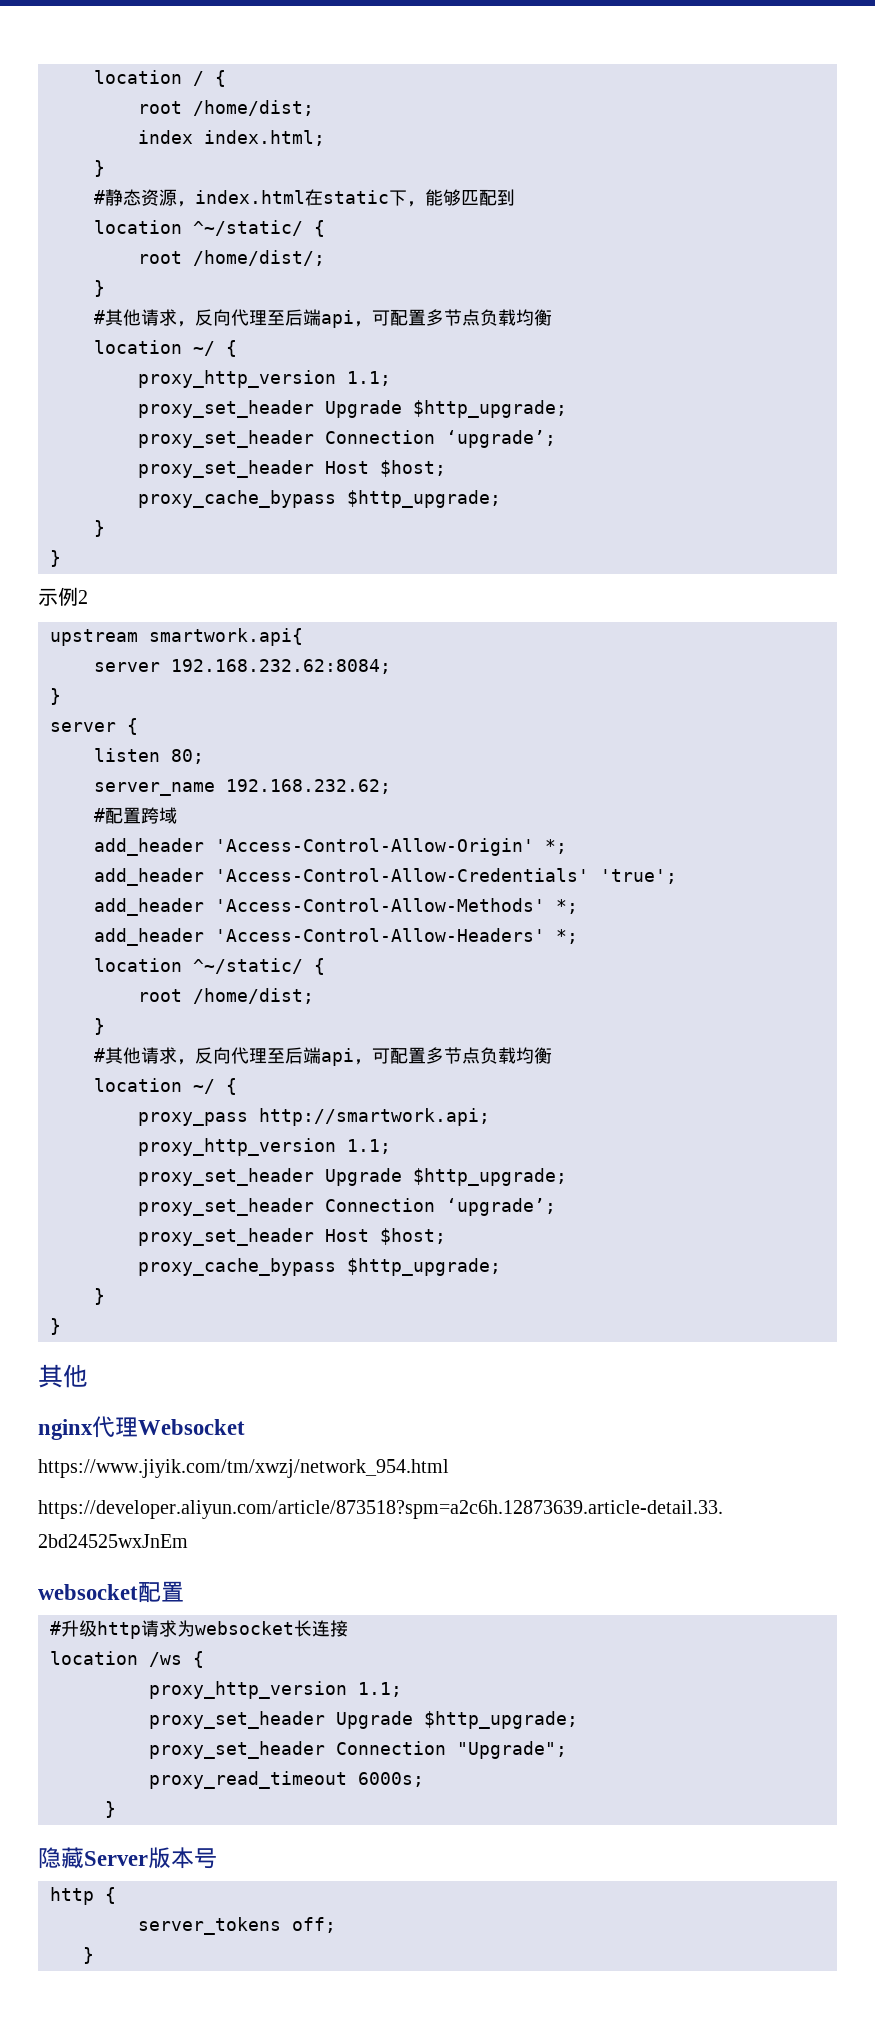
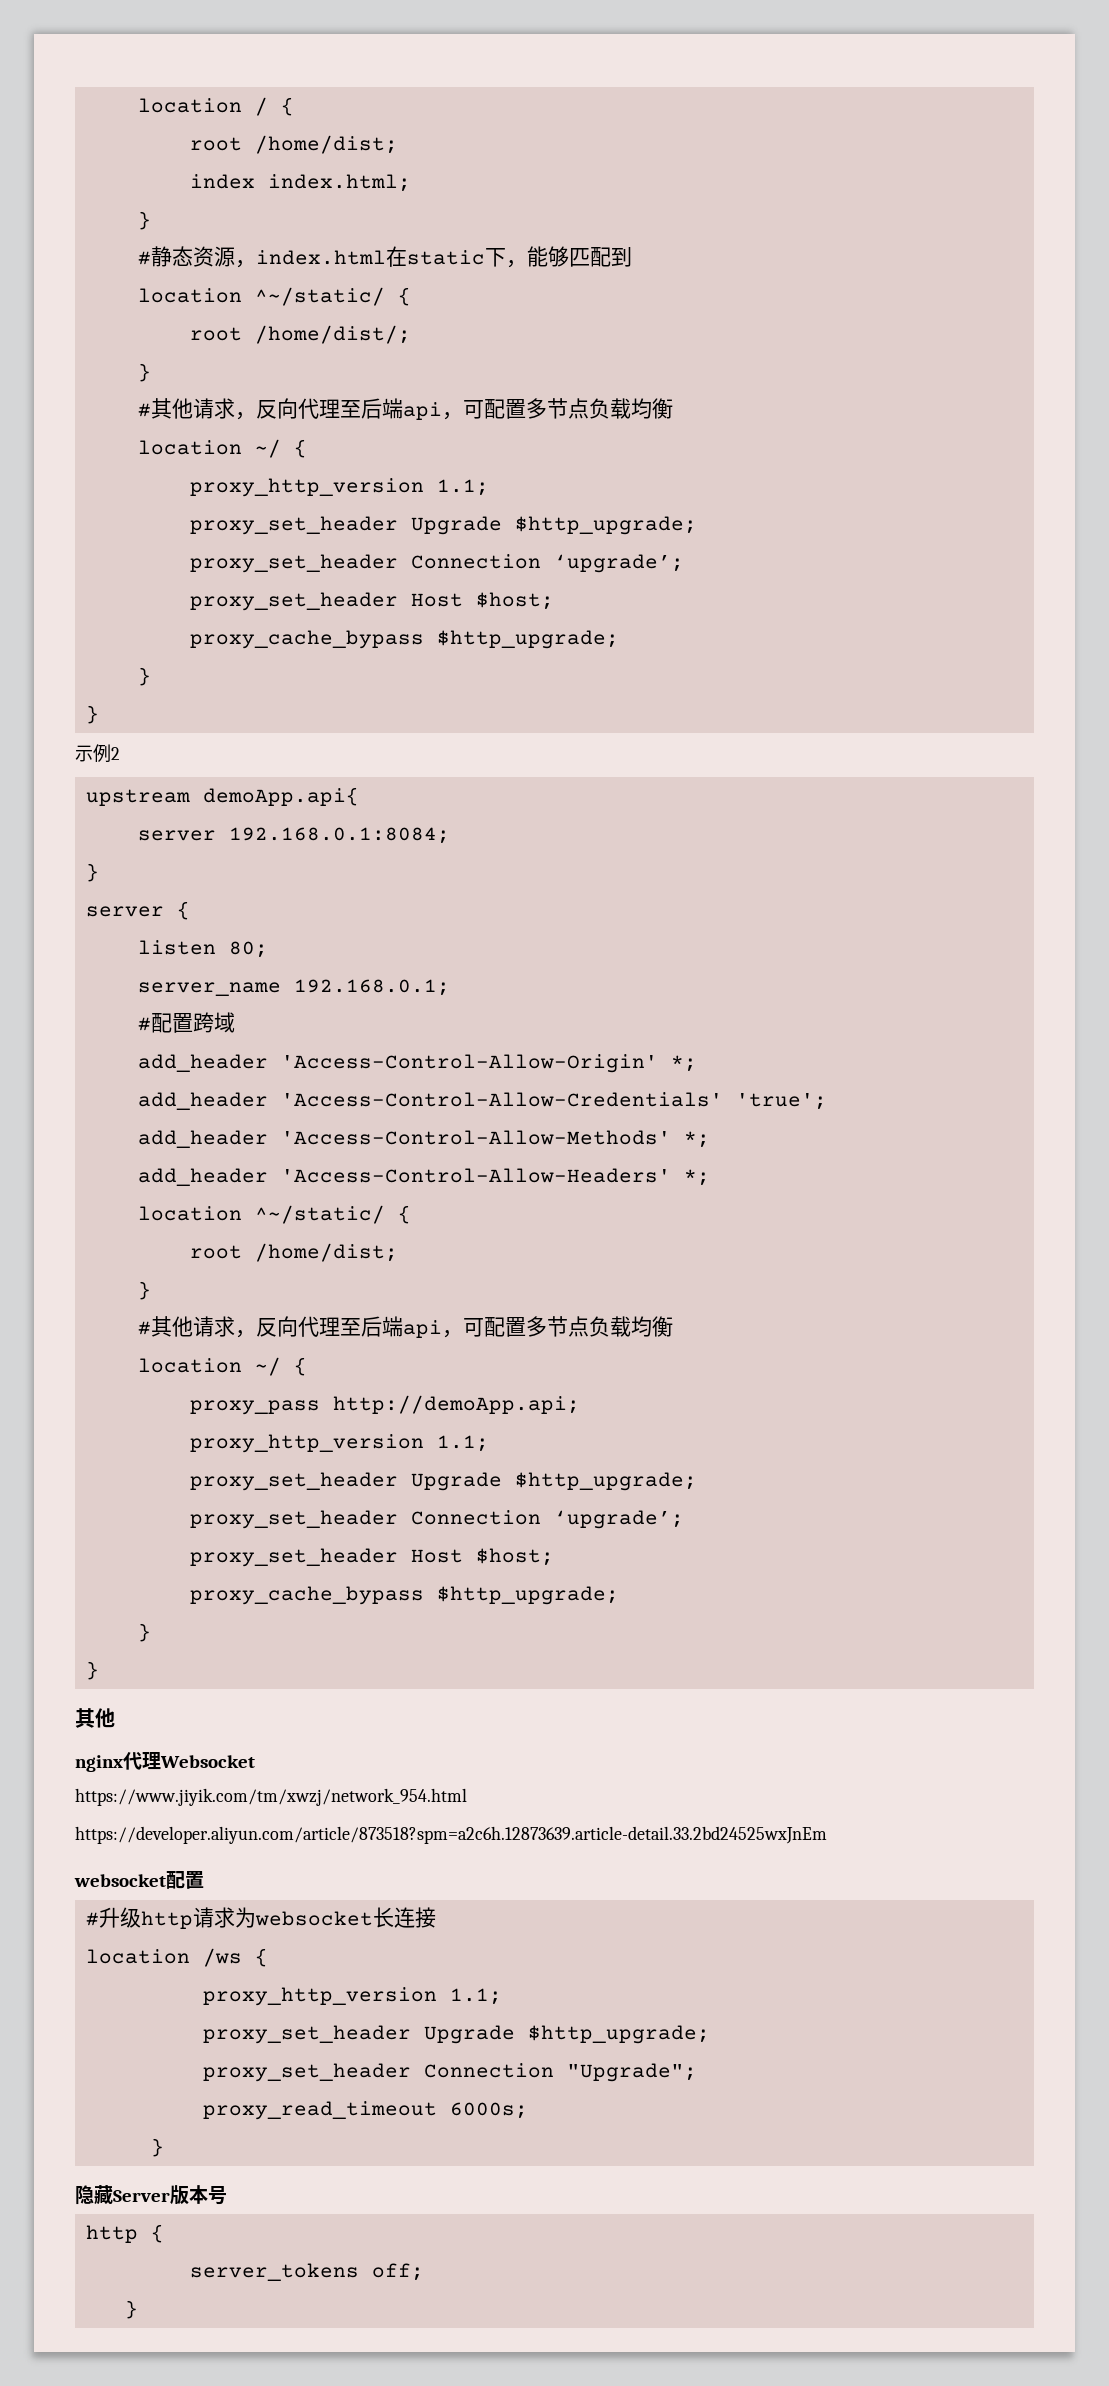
- upstream smartwork.api{
- server 192.168.232.62:8084;
+ upstream demoApp.api{
+ server 192.168.0.1:8084;
- server_name 192.168.232.62;
+ server_name 192.168.0.1;
- proxy_pass http://smartwork.api;
+ proxy_pass http://demoApp.api;

